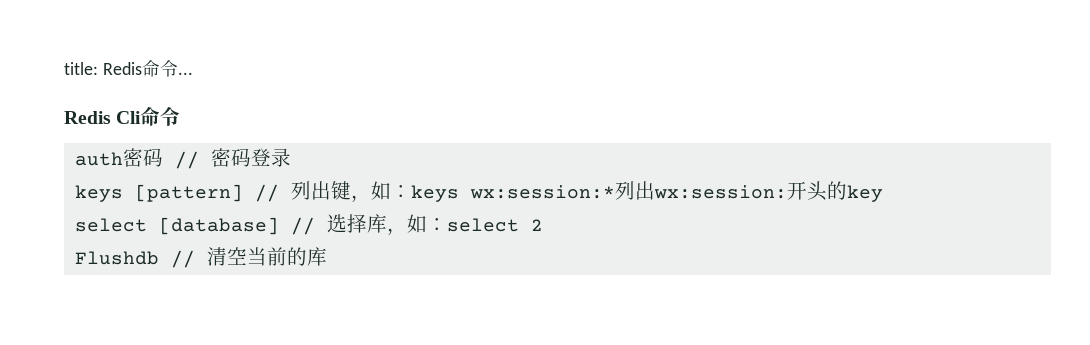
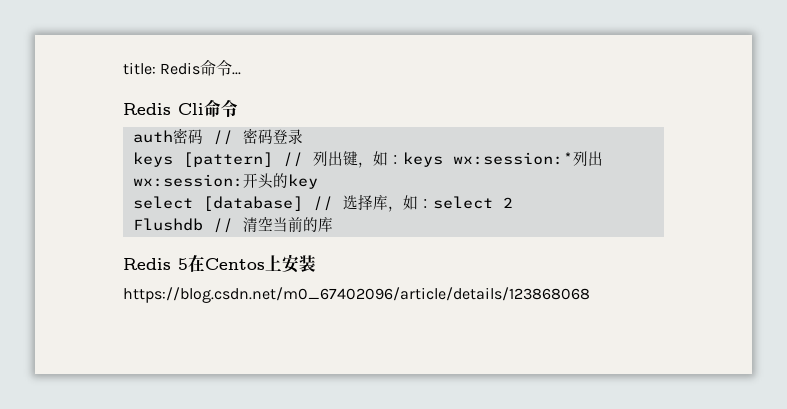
+ Redis 5在Centos上安装
+ https://blog.csdn.net/m0_67402096/article/details/123868068

